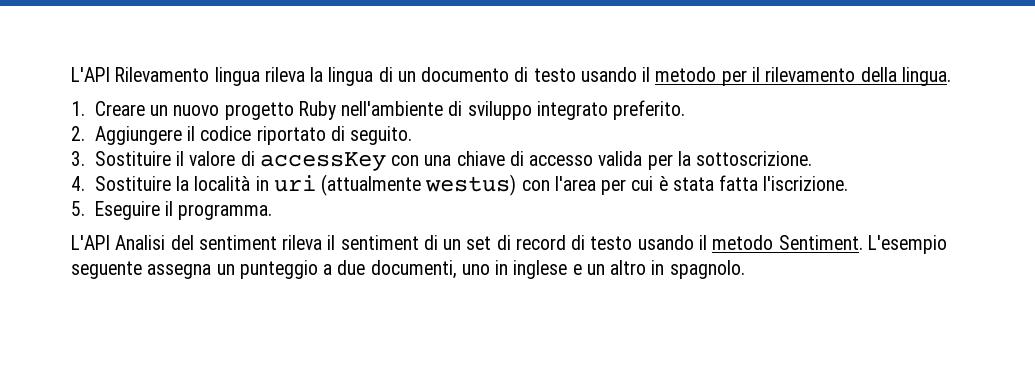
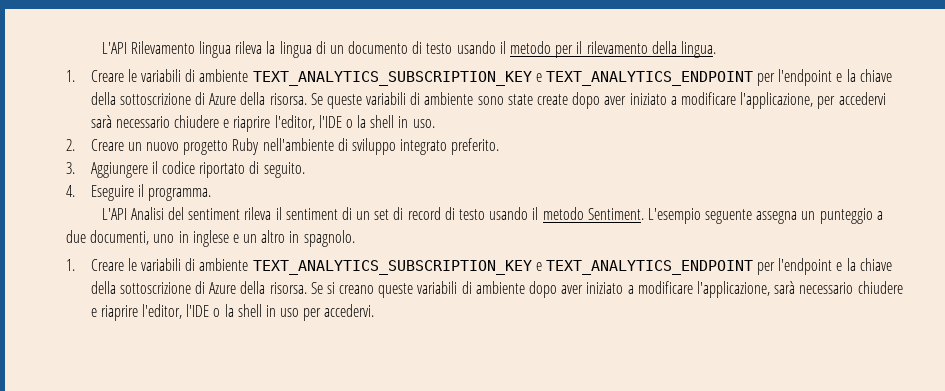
- 1. Creare un nuovo progetto Ruby nell'ambiente di sviluppo integrato preferito.
+ 1. Creare le variabili di ambiente TEXT_ANALYTICS_SUBSCRIPTION_KEY e TEXT_ANALYTICS_ENDPOINT per l'endpoint e la chiave della sottoscrizione di Azure della risorsa. Se queste variabili di ambiente sono state create dopo aver iniziato a modificare l'applicazione, per accedervi sarà necessario chiudere e riaprire l'editor, l'IDE o la shell in uso.
+ 2. Creare un nuovo progetto Ruby nell'ambiente di sviluppo integrato preferito.
- 2. Aggiungere il codice riportato di seguito.
+ 3. Aggiungere il codice riportato di seguito.
- 3. Sostituire il valore di accessKey con una chiave di accesso valida per la sottoscrizione.
- 4. Sostituire la località in uri (attualmente westus) con l'area per cui è stata fatta l'iscrizione.
- 5. Eseguire il programma.
+ 4. Eseguire il programma.
+ 1. Creare le variabili di ambiente TEXT_ANALYTICS_SUBSCRIPTION_KEY e TEXT_ANALYTICS_ENDPOINT per l'endpoint e la chiave della sottoscrizione di Azure della risorsa. Se si creano queste variabili di ambiente dopo aver iniziato a modificare l'applicazione, sarà necessario chiudere e riaprire l'editor, l'IDE o la shell in uso per accedervi.

